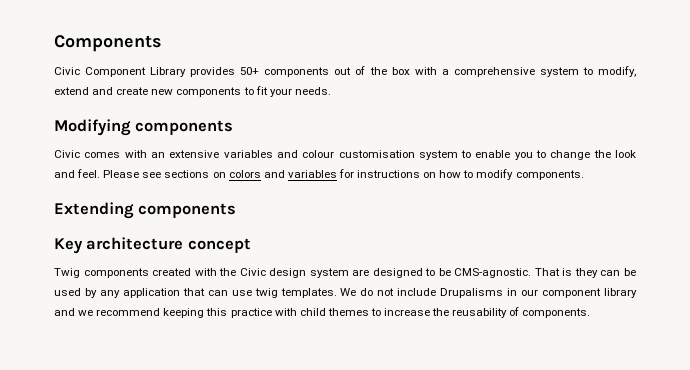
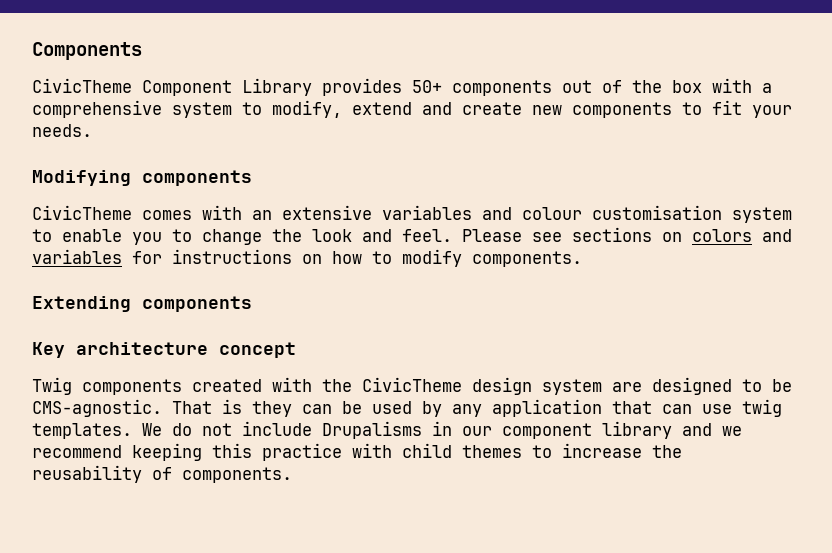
- Civic Component Library provides 50+ components out of the box with a comprehensive system to modify, extend and create new components to fit your needs.
+ CivicTheme Component Library provides 50+ components out of the box with a comprehensive system to modify, extend and create new components to fit your needs.
- Civic comes with an extensive variables and colour customisation system to enable you to change the look and feel.
+ CivicTheme comes with an extensive variables and colour customisation system to enable you to change the look and feel.
- Twig components created with the Civic design system are designed to be CMS-agnostic.
+ Twig components created with the CivicTheme design system are designed to be CMS-agnostic.

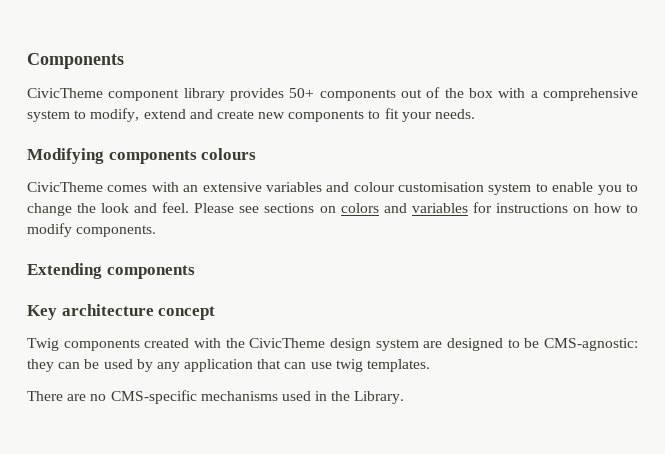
- CivicTheme Component Library provides 50+ components out of the box with a comprehensive system to modify, extend and create new components to fit your needs.
+ CivicTheme component library provides 50+ components out of the box with a comprehensive system to modify, extend and create new components to fit your needs.
- Modifying components
+ Modifying components colours
- Twig components created with the CivicTheme design system are designed to be CMS-agnostic. That is they can be used by any application that can use twig templates. We do not include Drupalisms in our component library and we recommend keeping this practice with child themes to increase the reusability of components.
+ Twig components created with the CivicTheme design system are designed to be CMS-agnostic: they can be used by any application that can use twig templates.
+ There are no CMS-specific mechanisms used in the Library.

